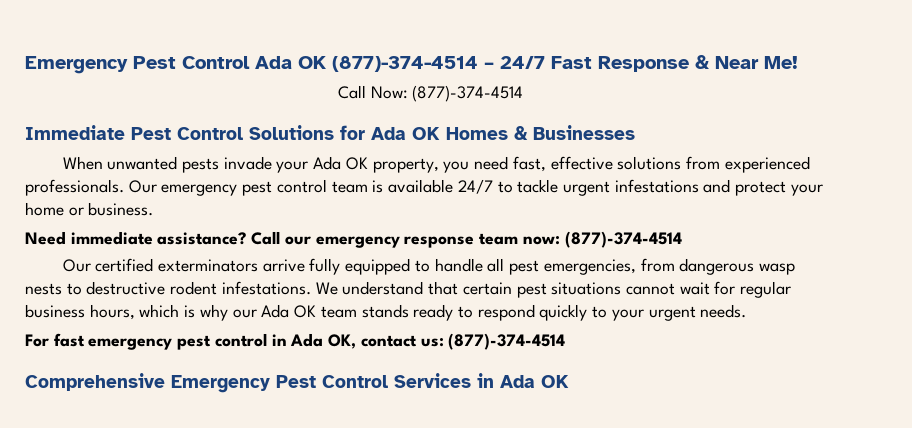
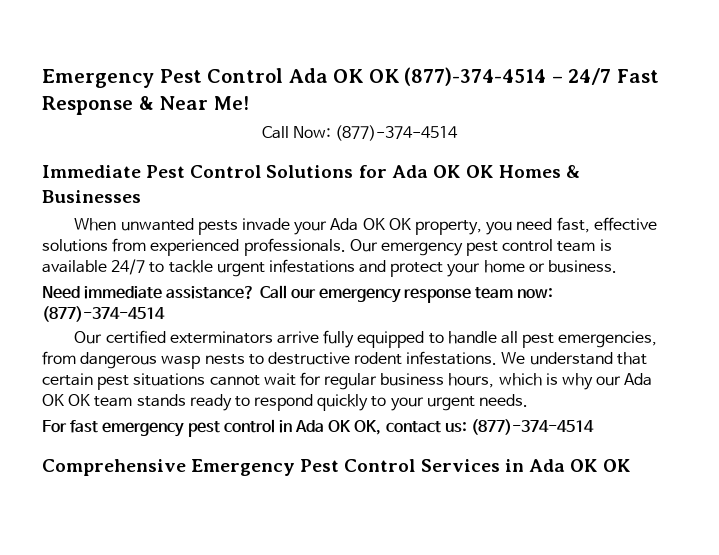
- Emergency Pest Control Ada OK (877)-374-4514 – 24/7 Fast Response & Near Me!
+ Emergency Pest Control Ada OK OK (877)-374-4514 – 24/7 Fast Response & Near Me!
- Immediate Pest Control Solutions for Ada OK Homes & Businesses
+ Immediate Pest Control Solutions for Ada OK OK Homes & Businesses
- When unwanted pests invade your Ada OK property, you need fast, effective solutions from experienced professionals.
+ When unwanted pests invade your Ada OK OK property, you need fast, effective solutions from experienced professionals.
- We understand that certain pest situations cannot wait for regular business hours, which is why our Ada OK team stands ready to respond quickly to your urgent needs.
+ We understand that certain pest situations cannot wait for regular business hours, which is why our Ada OK OK team stands ready to respond quickly to your urgent needs.
- For fast emergency pest control in Ada OK, contact us: (877)-374-4514
+ For fast emergency pest control in Ada OK OK, contact us: (877)-374-4514
- Comprehensive Emergency Pest Control Services in Ada OK
+ Comprehensive Emergency Pest Control Services in Ada OK OK

